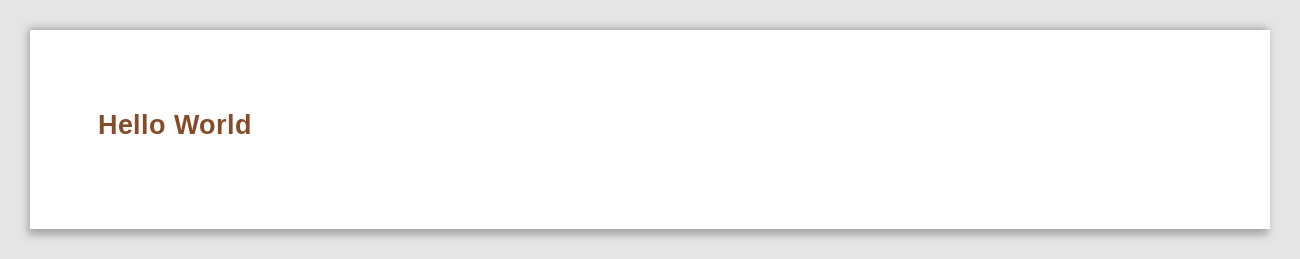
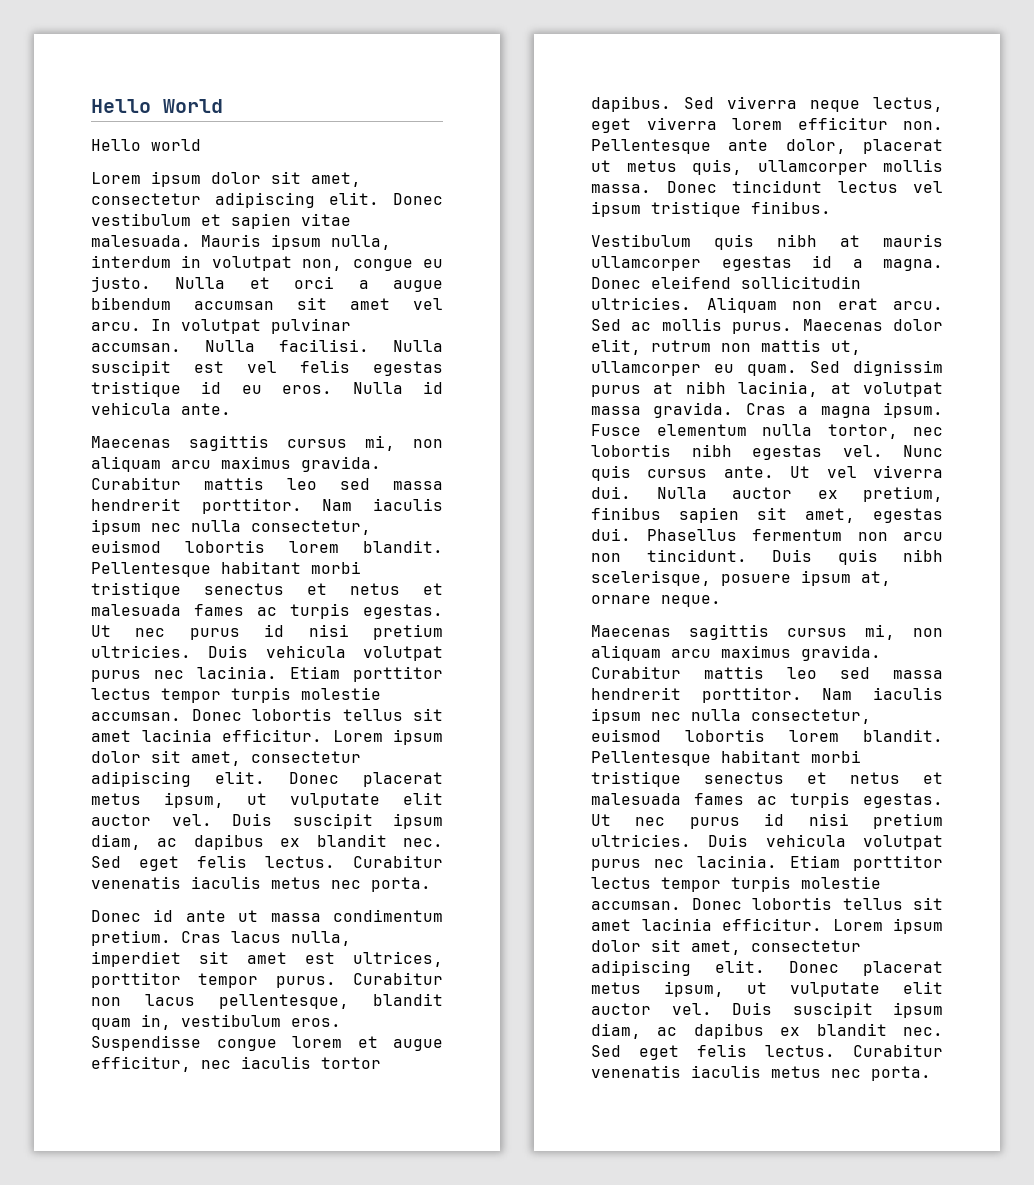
+ Hello world
+ Lorem ipsum dolor sit amet, consectetur adipiscing elit. Donec vestibulum et sapien vitae malesuada. Mauris ipsum nulla, interdum in volutpat non, congue eu justo. Nulla et orci a augue bibendum accumsan sit amet vel arcu. In volutpat pulvinar accumsan. Nulla facilisi. Nulla suscipit est vel felis egestas tristique id eu eros. Nulla id vehicula ante.
+ Maecenas sagittis cursus mi, non aliquam arcu maximus gravida. Curabitur mattis leo sed massa hendrerit porttitor. Nam iaculis ipsum nec nulla consectetur, euismod lobortis lorem blandit. Pellentesque habitant morbi tristique senectus et netus et malesuada fames ac turpis egestas. Ut nec purus id nisi pretium ultricies. Duis vehicula volutpat purus nec lacinia. Etiam porttitor lectus tempor turpis molestie accumsan. Donec lobortis tellus sit amet lacinia efficitur. Lorem ipsum dolor sit amet, consectetur adipiscing elit. Donec placerat metus ipsum, ut vulputate elit auctor vel. Duis suscipit ipsum diam, ac dapibus ex blandit nec. Sed eget felis lectus. Curabitur venenatis iaculis metus nec porta.
+ Donec id ante ut massa condimentum pretium. Cras lacus nulla, imperdiet sit amet est ultrices, porttitor tempor purus. Curabitur non lacus pellentesque, blandit quam in, vestibulum eros. Suspendisse congue lorem et augue efficitur, nec iaculis tortor dapibus. Sed viverra neque lectus, eget viverra lorem efficitur non. Pellentesque ante dolor, placerat ut metus quis, ullamcorper mollis massa. Donec tincidunt lectus vel ipsum tristique finibus.
+ Vestibulum quis nibh at mauris ullamcorper egestas id a magna. Donec eleifend sollicitudin ultricies. Aliquam non erat arcu. Sed ac mollis purus. Maecenas dolor elit, rutrum non mattis ut, ullamcorper eu quam. Sed dignissim purus at nibh lacinia, at volutpat massa gravida. Cras a magna ipsum. Fusce elementum nulla tortor, nec lobortis nibh egestas vel. Nunc quis cursus ante. Ut vel viverra dui. Nulla auctor ex pretium, finibus sapien sit amet, egestas dui. Phasellus fermentum non arcu non tincidunt. Duis quis nibh scelerisque, posuere ipsum at, ornare neque.
+ Maecenas sagittis cursus mi, non aliquam arcu maximus gravida. Curabitur mattis leo sed massa hendrerit porttitor. Nam iaculis ipsum nec nulla consectetur, euismod lobortis lorem blandit. Pellentesque habitant morbi tristique senectus et netus et malesuada fames ac turpis egestas. Ut nec purus id nisi pretium ultricies. Duis vehicula volutpat purus nec lacinia. Etiam porttitor lectus tempor turpis molestie accumsan. Donec lobortis tellus sit amet lacinia efficitur. Lorem ipsum dolor sit amet, consectetur adipiscing elit. Donec placerat metus ipsum, ut vulputate elit auctor vel. Duis suscipit ipsum diam, ac dapibus ex blandit nec. Sed eget felis lectus. Curabitur venenatis iaculis metus nec porta.

